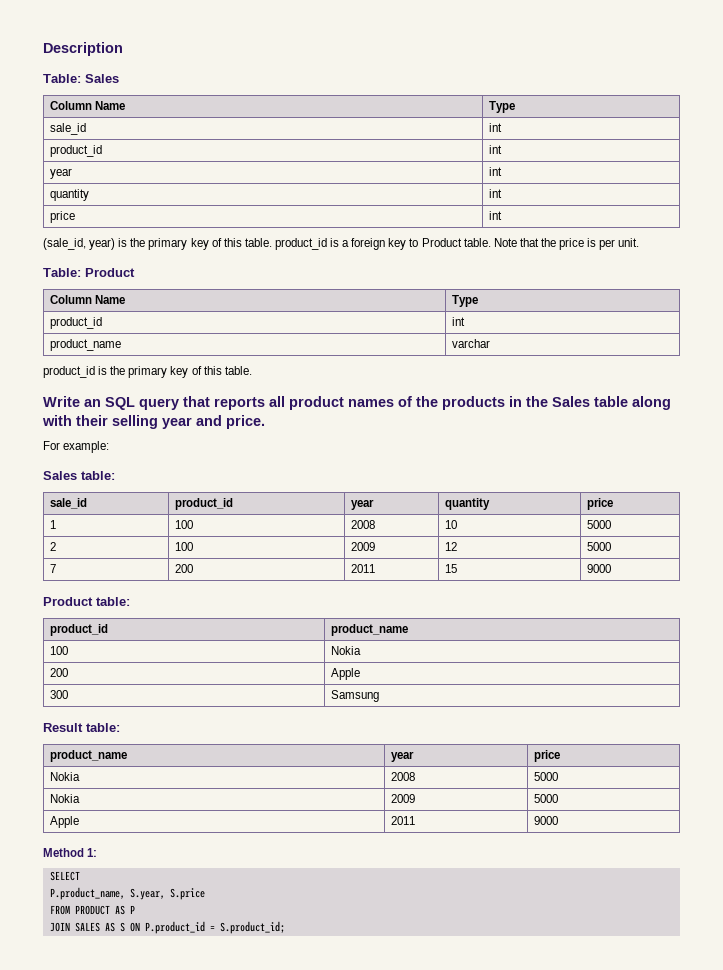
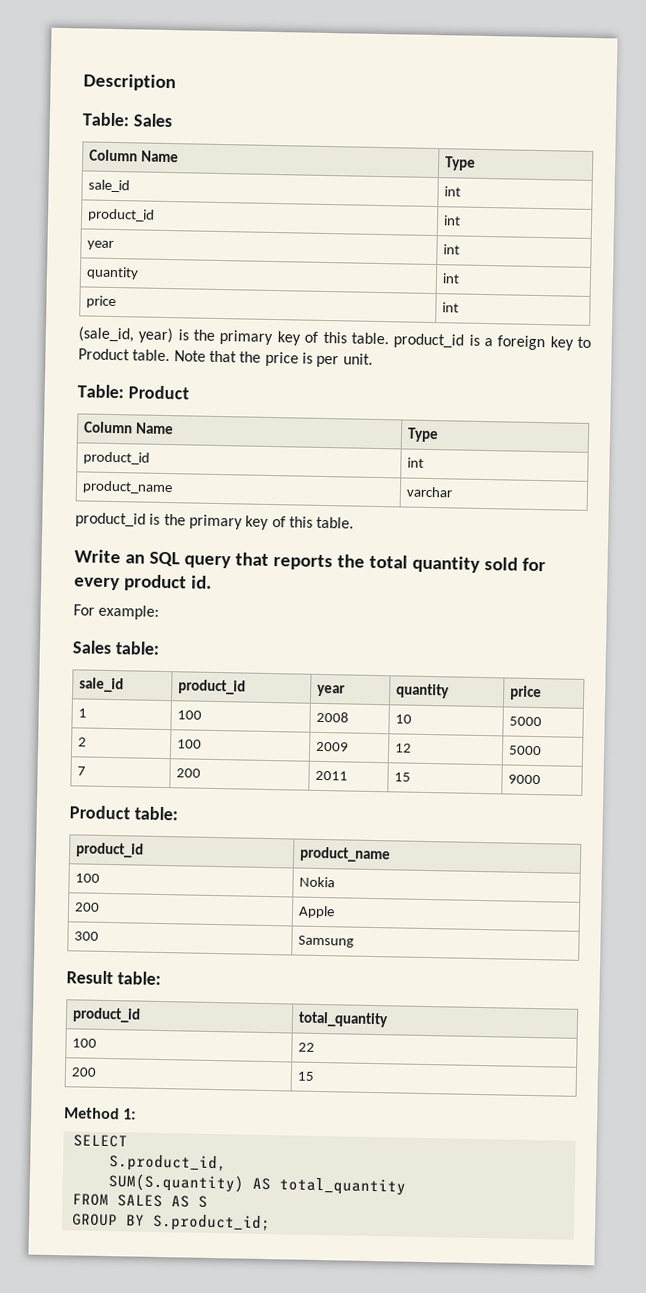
- Write an SQL query that reports all product names of the products in the Sales table along with their selling year and price.
+ Write an SQL query that reports the total quantity sold for every product id.
- product_name | year | price
- Nokia | 2008 | 5000
- Nokia | 2009 | 5000
- Apple | 2011 | 9000
+ product_id | total_quantity
+ 100 | 22
+ 200 | 15
  Method 1:
  SELECT
- P.product_name, S.year, S.price
- FROM PRODUCT AS P
- JOIN SALES AS S ON P.product_id = S.product_id;
+ S.product_id,
+ SUM(S.quantity) AS total_quantity
+ FROM SALES AS S
+ GROUP BY S.product_id;

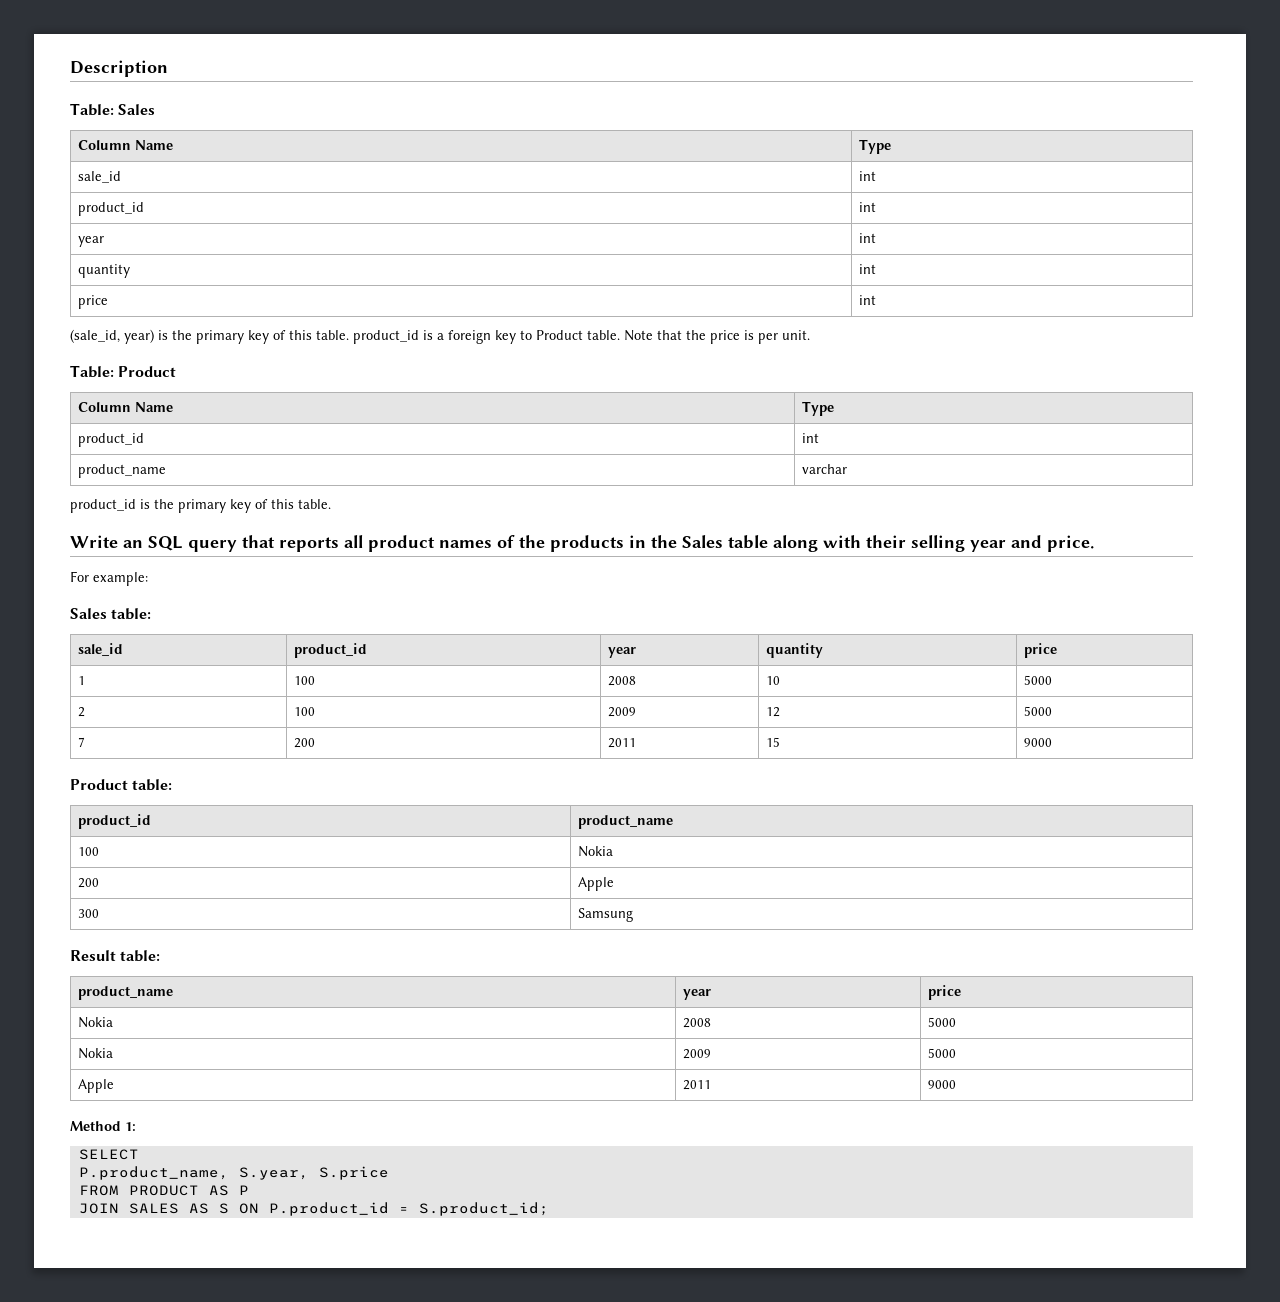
- Write an SQL query that reports the total quantity sold for every product id.
+ Write an SQL query that reports all product names of the products in the Sales table along with their selling year and price.
- product_id | total_quantity
- 100 | 22
- 200 | 15
+ product_name | year | price
+ Nokia | 2008 | 5000
+ Nokia | 2009 | 5000
+ Apple | 2011 | 9000
  Method 1:
  SELECT
- S.product_id,
- SUM(S.quantity) AS total_quantity
- FROM SALES AS S
- GROUP BY S.product_id;
+ P.product_name, S.year, S.price
+ FROM PRODUCT AS P
+ JOIN SALES AS S ON P.product_id = S.product_id;

